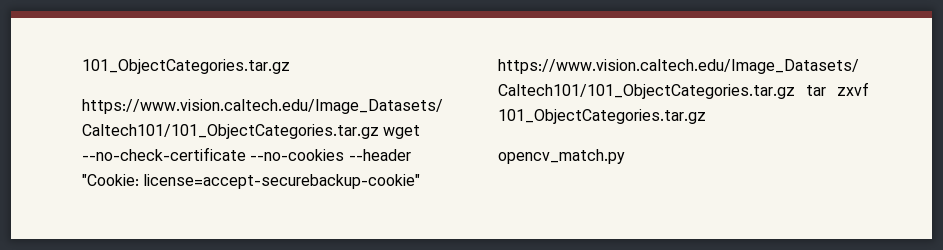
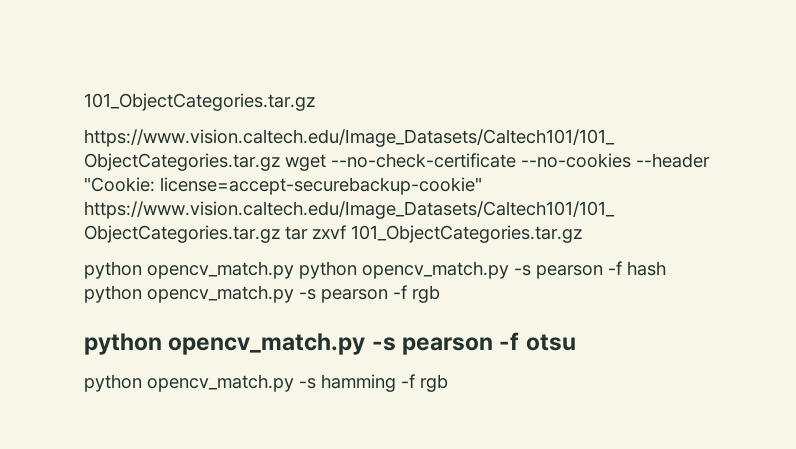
- opencv_match.py
+ python opencv_match.py python opencv_match.py -s pearson -f hash python opencv_match.py -s pearson -f rgb
+ python opencv_match.py -s pearson -f otsu
+ python opencv_match.py -s hamming -f rgb

